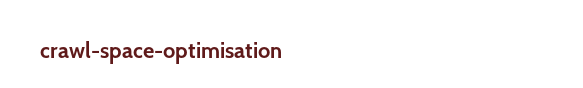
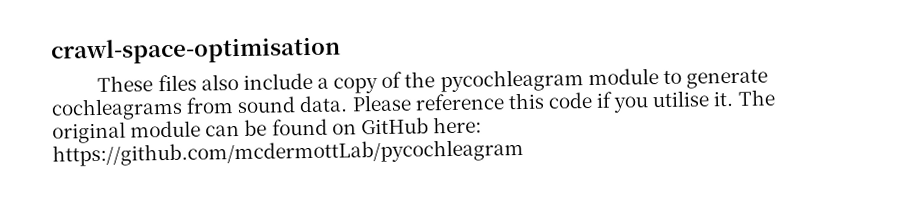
+ These files also include a copy of the pycochleagram module to generate cochleagrams from sound data. Please reference this code if you utilise it. The original module can be found on GitHub here: https://github.com/mcdermottLab/pycochleagram

